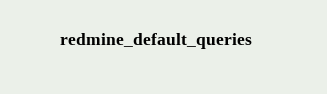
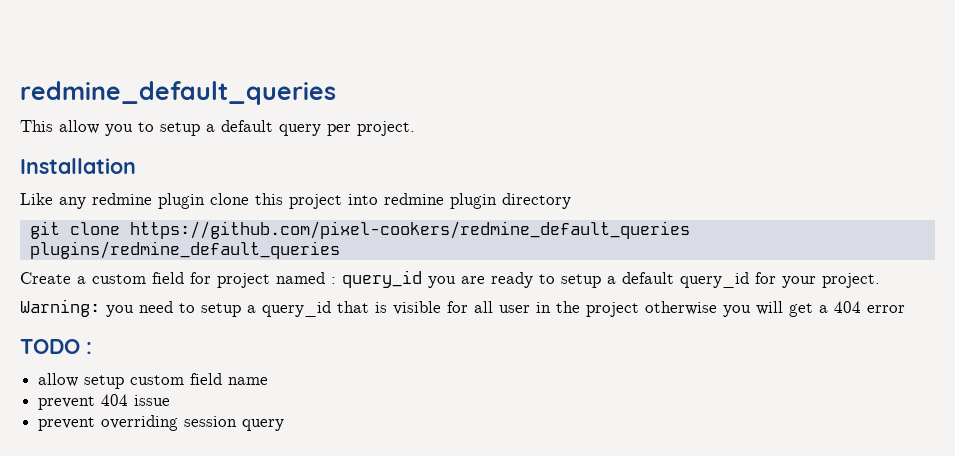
+ This allow you to setup a default query per project.
+ Installation
+ Like any redmine plugin clone this project into redmine plugin directory
+ git clone https://github.com/pixel-cookers/redmine_default_queries plugins/redmine_default_queries
+ Create a custom field for project named : query_id you are ready to setup a default query_id for your project.
+ Warning: you need to setup a query_id that is visible for all user in the project otherwise you will get a 404 error
+ TODO :
+ allow setup custom field name
+ prevent 404 issue
+ prevent overriding session query

